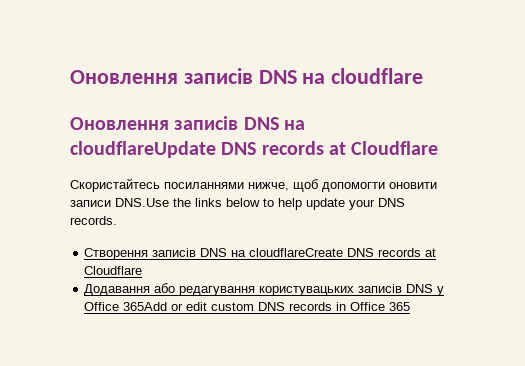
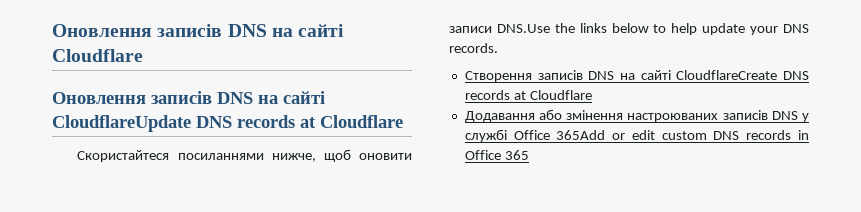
- Оновлення записів DNS на cloudflare
- Оновлення записів DNS на cloudflareUpdate DNS records at Cloudflare
- Скористайтесь посиланнями нижче, щоб допомогти оновити записи DNS.Use the links below to help update your DNS records.
+ Оновлення записів DNS на сайті Cloudflare
+ Оновлення записів DNS на сайті CloudflareUpdate DNS records at Cloudflare
+ Скористайтеся посиланнями нижче, щоб оновити записи DNS.Use the links below to help update your DNS records.
- Створення записів DNS на cloudflareCreate DNS records at Cloudflare
+ Створення записів DNS на сайті CloudflareCreate DNS records at Cloudflare
- Додавання або редагування користувацьких записів DNS у Office 365Add or edit custom DNS records in Office 365
+ Додавання або змінення настроюваних записів DNS у службі Office 365Add or edit custom DNS records in Office 365

